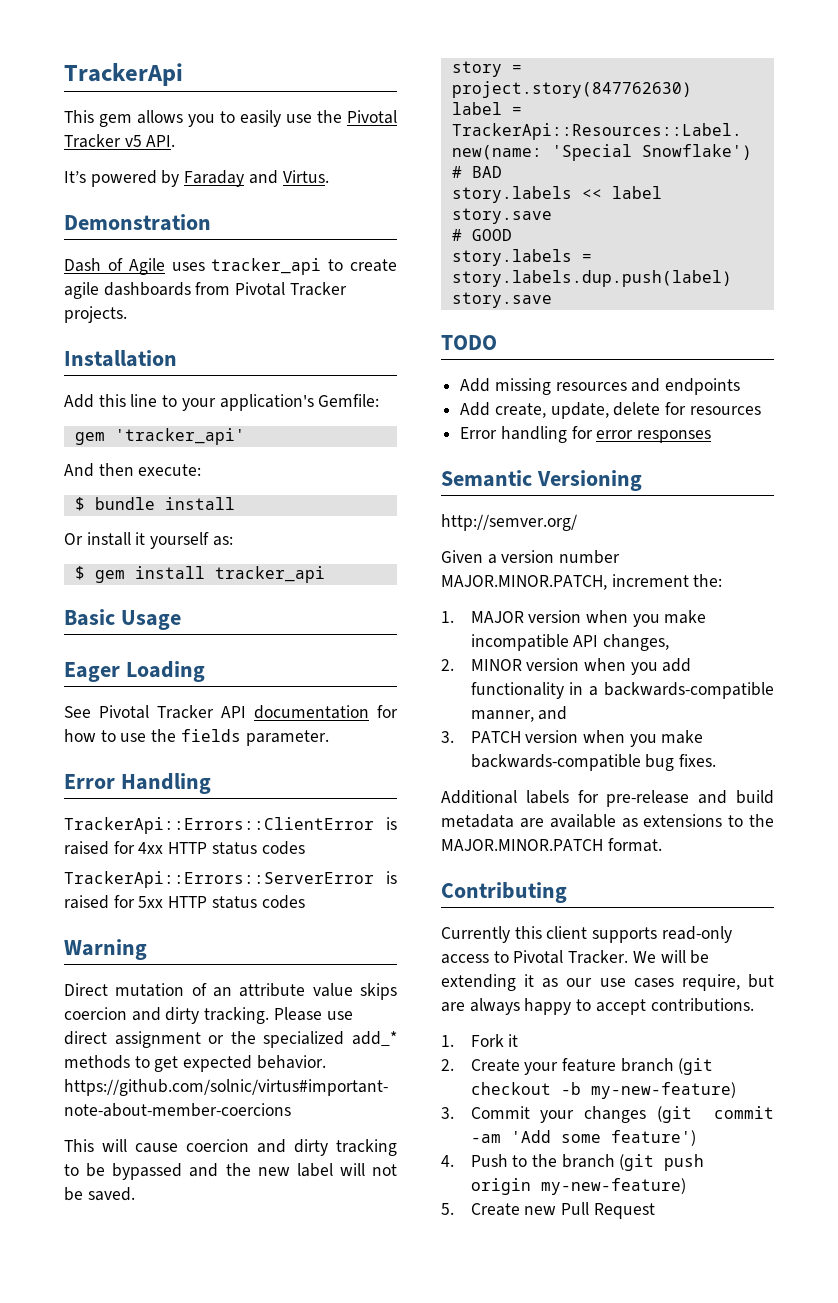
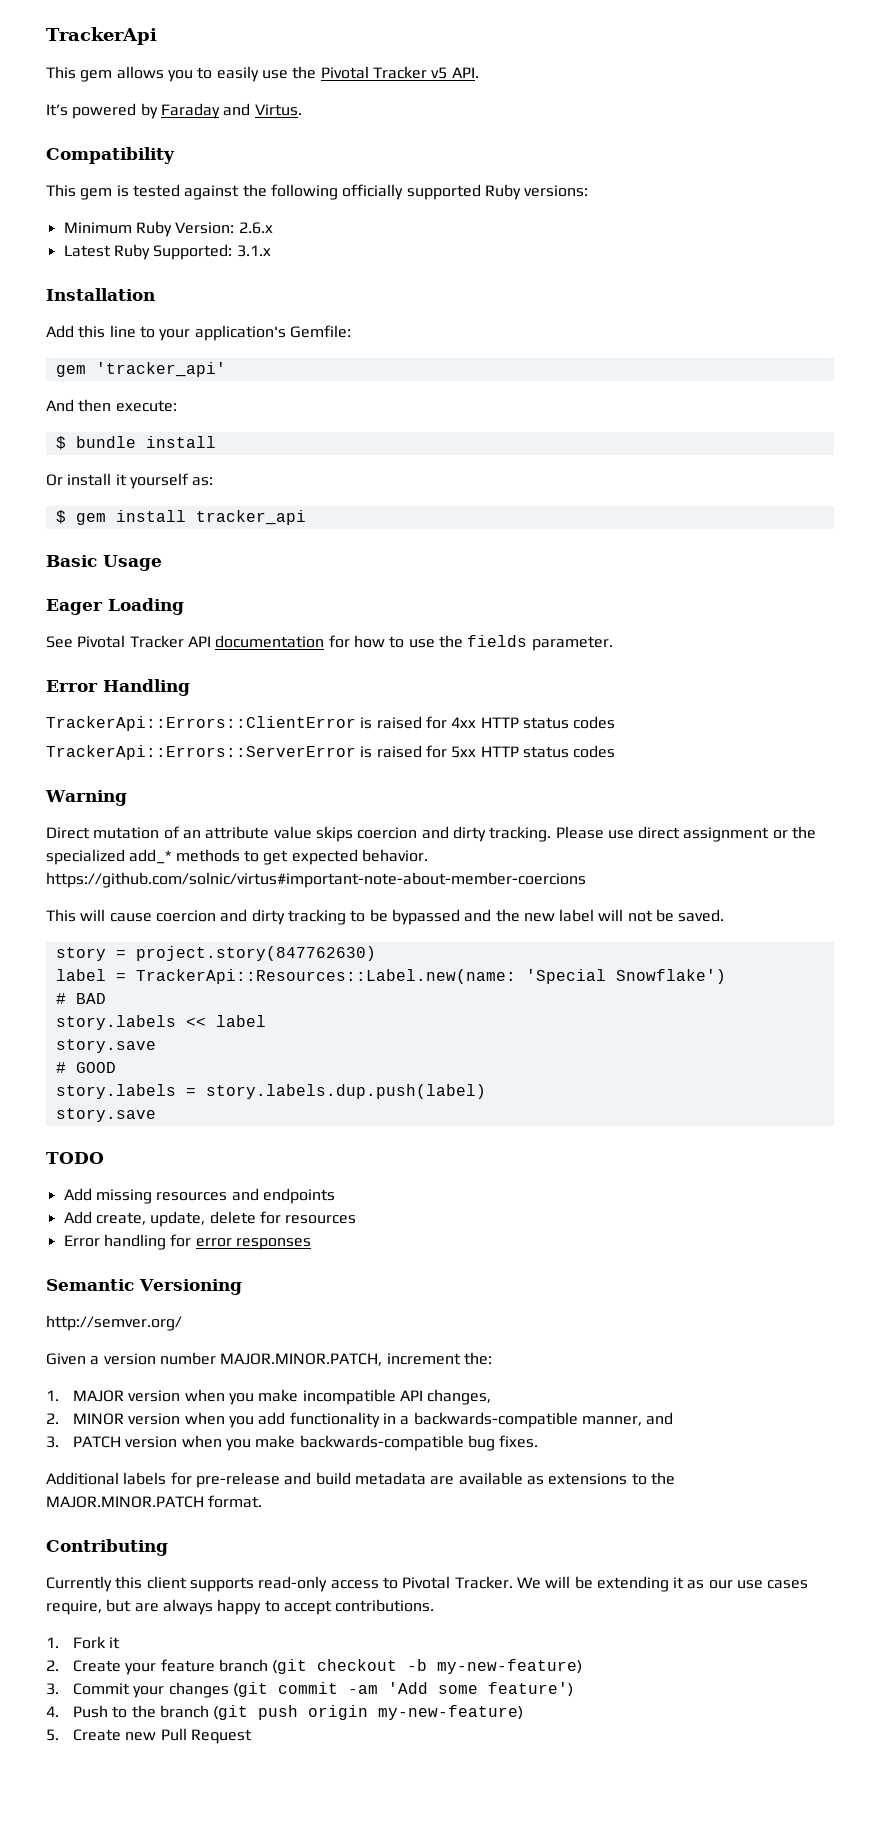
- Demonstration
- Dash of Agile uses tracker_api to create agile dashboards from Pivotal Tracker projects.
+ Compatibility
+ This gem is tested against the following officially supported Ruby versions:
+ Minimum Ruby Version: 2.6.x
+ Latest Ruby Supported: 3.1.x

